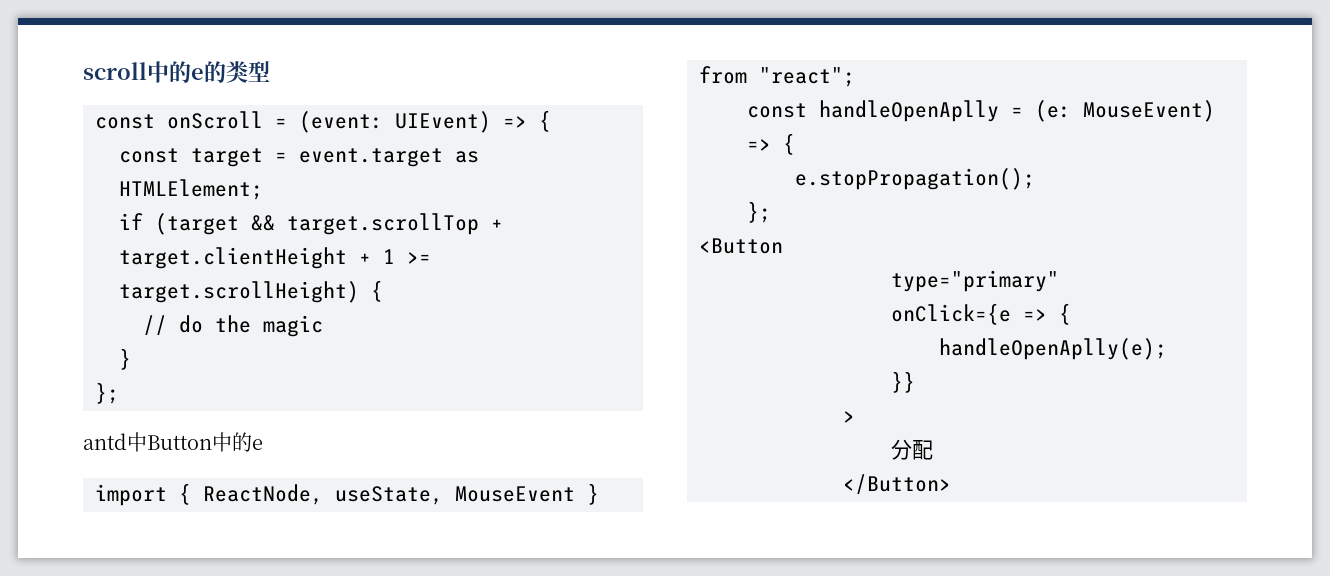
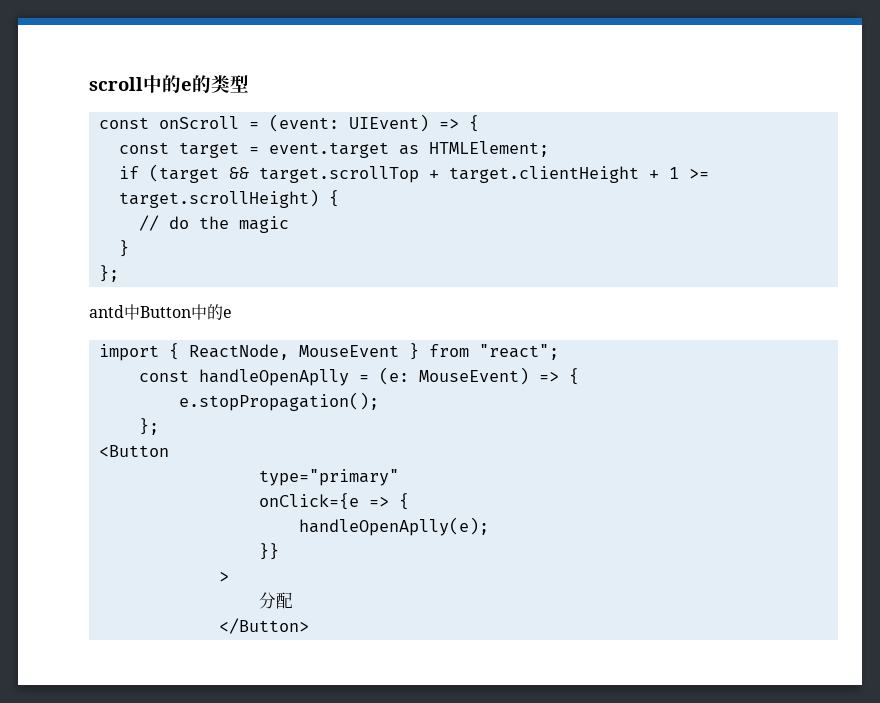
- import { ReactNode, useState, MouseEvent } from "react";
+ import { ReactNode, MouseEvent } from "react";

